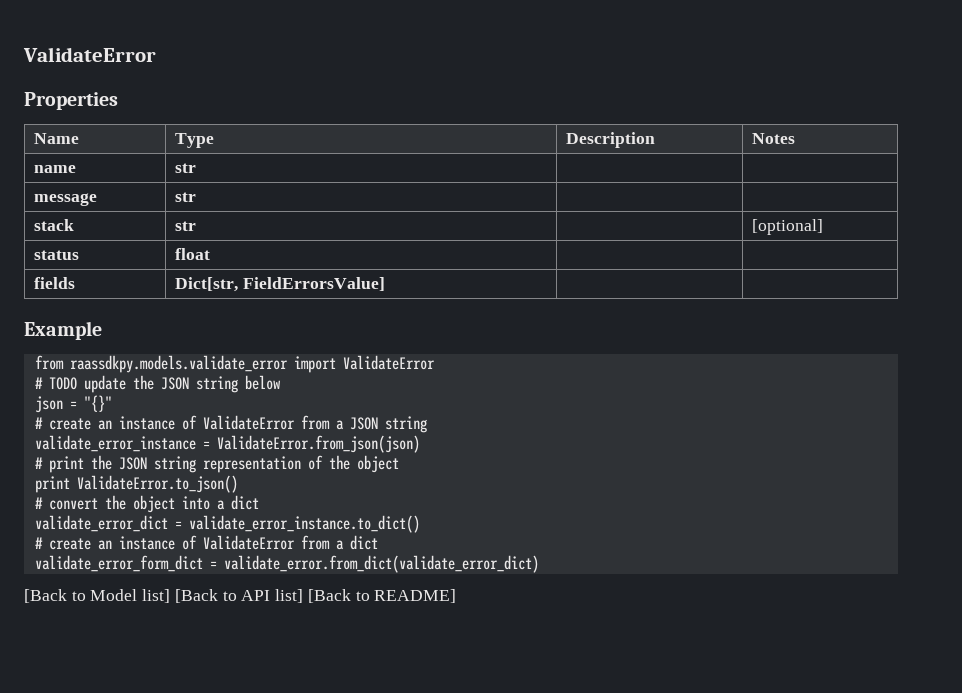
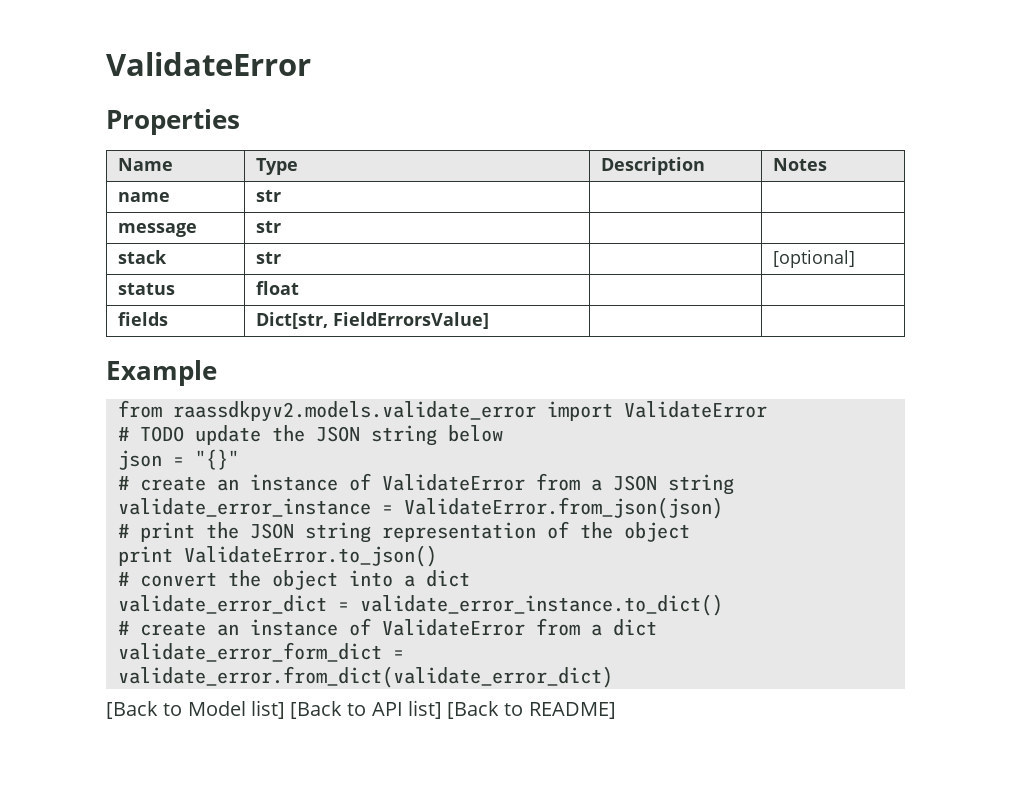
- from raassdkpy.models.validate_error import ValidateError
+ from raassdkpyv2.models.validate_error import ValidateError

